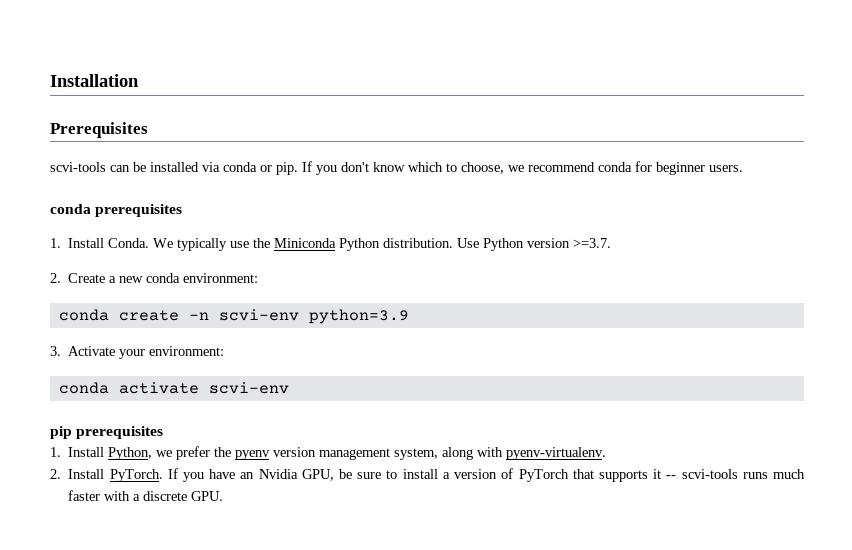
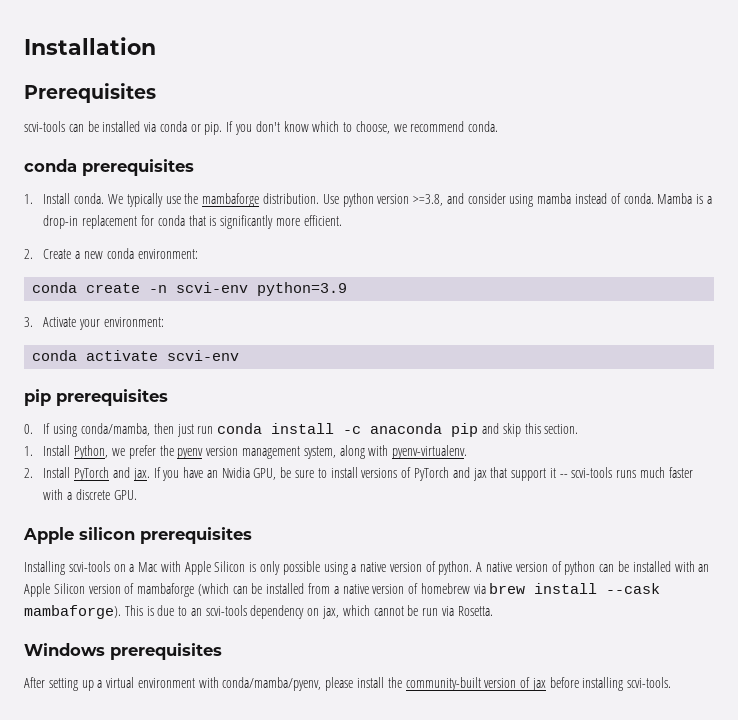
- If you don't know which to choose, we recommend conda for beginner users.
+ If you don't know which to choose, we recommend conda.
- 1. Install Conda.
+ 1. Install conda.
- We typically use the Miniconda Python distribution. Use Python version >=3.7.
+ We typically use the mambaforge distribution. Use python version >=3.8, and consider using mamba instead of conda. Mamba is a drop-in replacement for conda that is significantly more efficient.
+ 0. If using conda/mamba, then just run conda install -c anaconda pip and skip this section.
- 2. Install PyTorch.
+ 2. Install PyTorch and jax.
- If you have an Nvidia GPU, be sure to install a version of PyTorch that supports it -- scvi-tools runs much faster with a discrete GPU.
+ If you have an Nvidia GPU, be sure to install versions of PyTorch and jax that support it -- scvi-tools runs much faster with a discrete GPU.
+ Apple silicon prerequisites
+ Installing scvi-tools on a Mac with Apple Silicon is only possible using a native version of python. A native version of python can be installed with an Apple Silicon version of mambaforge (which can be installed from a native version of homebrew via brew install --cask mambaforge). This is due to an scvi-tools dependency on jax, which cannot be run via Rosetta.
+ Windows prerequisites
+ After setting up a virtual environment with conda/mamba/pyenv, please install the community-built version of jax before installing scvi-tools.

